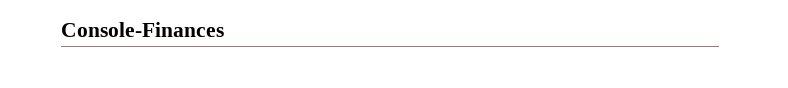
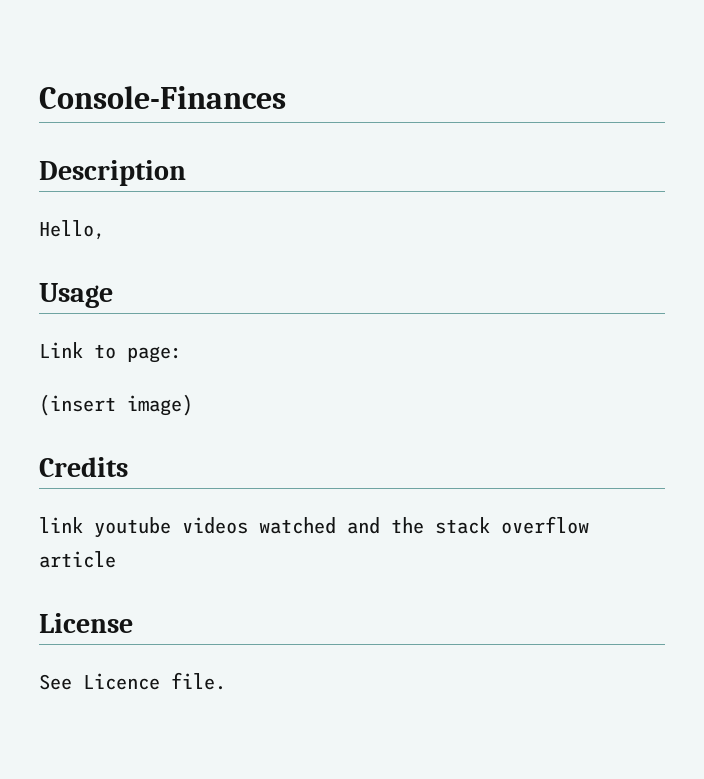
+ Description
+ Hello,
+ Usage
+ Link to page:
+ (insert image)
+ Credits
+ link youtube videos watched and the stack overflow article
+ License
+ See Licence file.

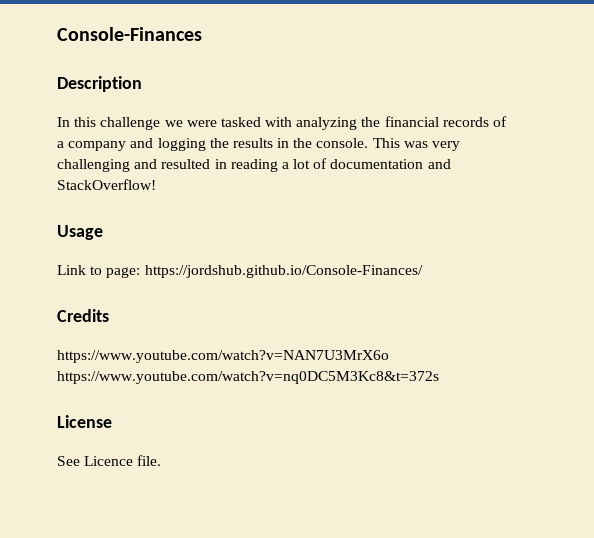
- Hello,
+ In this challenge we were tasked with analyzing the financial records of a company and logging the results in the console. This was very challenging and resulted in reading a lot of documentation and StackOverflow!
- Link to page:
- (insert image)
+ Link to page: https://jordshub.github.io/Console-Finances/
- link youtube videos watched and the stack overflow article
+ https://www.youtube.com/watch?v=NAN7U3MrX6o https://www.youtube.com/watch?v=nq0DC5M3Kc8&t=372s

